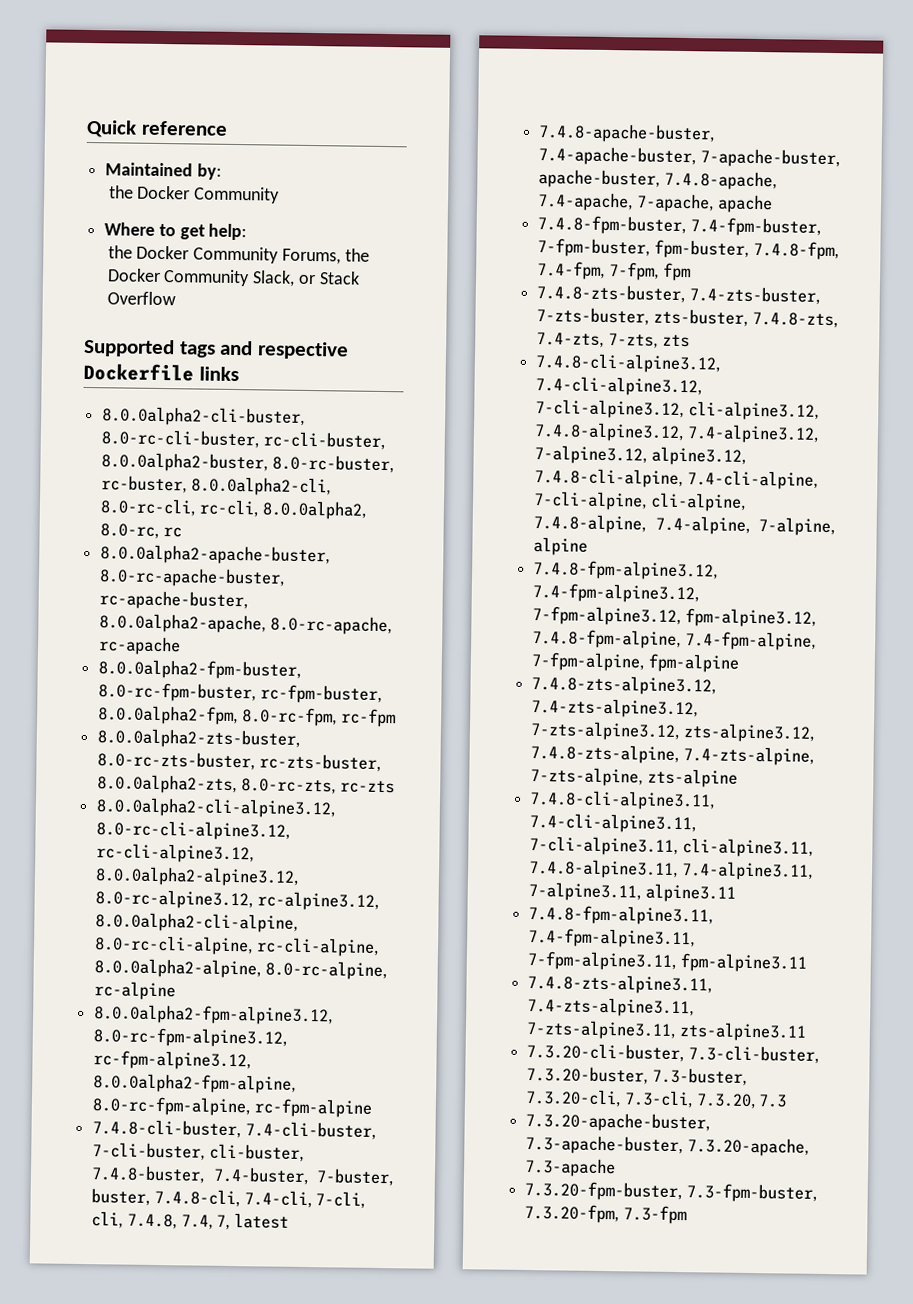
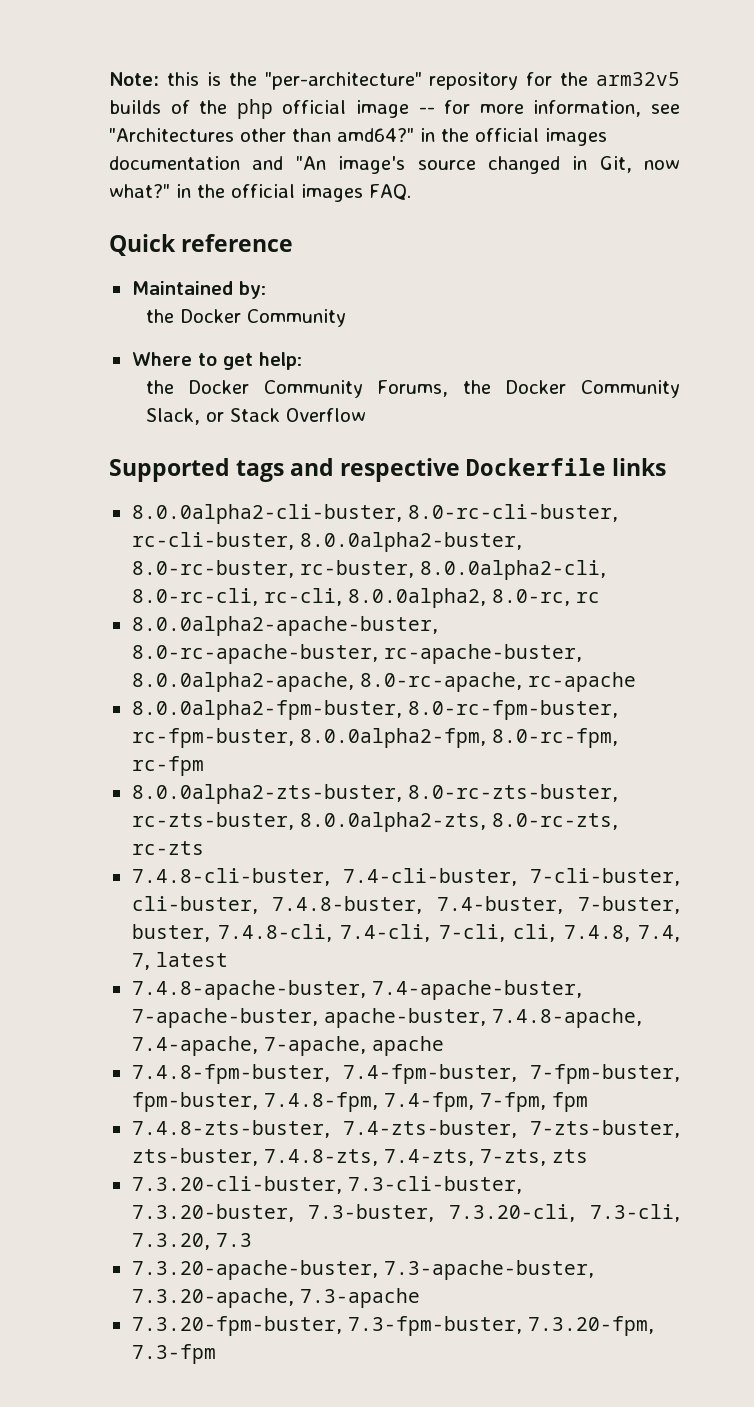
+ Note: this is the "per-architecture" repository for the arm32v5 builds of the php official image -- for more information, see "Architectures other than amd64?" in the official images documentation and "An image's source changed in Git, now what?" in the official images FAQ.
- 8.0.0alpha2-cli-alpine3.12, 8.0-rc-cli-alpine3.12, rc-cli-alpine3.12, 8.0.0alpha2-alpine3.12, 8.0-rc-alpine3.12, rc-alpine3.12, 8.0.0alpha2-cli-alpine, 8.0-rc-cli-alpine, rc-cli-alpine, 8.0.0alpha2-alpine, 8.0-rc-alpine, rc-alpine
- 8.0.0alpha2-fpm-alpine3.12, 8.0-rc-fpm-alpine3.12, rc-fpm-alpine3.12, 8.0.0alpha2-fpm-alpine, 8.0-rc-fpm-alpine, rc-fpm-alpine
- 7.4.8-cli-alpine3.12, 7.4-cli-alpine3.12, 7-cli-alpine3.12, cli-alpine3.12, 7.4.8-alpine3.12, 7.4-alpine3.12, 7-alpine3.12, alpine3.12, 7.4.8-cli-alpine, 7.4-cli-alpine, 7-cli-alpine, cli-alpine, 7.4.8-alpine, 7.4-alpine, 7-alpine, alpine
- 7.4.8-fpm-alpine3.12, 7.4-fpm-alpine3.12, 7-fpm-alpine3.12, fpm-alpine3.12, 7.4.8-fpm-alpine, 7.4-fpm-alpine, 7-fpm-alpine, fpm-alpine
- 7.4.8-zts-alpine3.12, 7.4-zts-alpine3.12, 7-zts-alpine3.12, zts-alpine3.12, 7.4.8-zts-alpine, 7.4-zts-alpine, 7-zts-alpine, zts-alpine
- 7.4.8-cli-alpine3.11, 7.4-cli-alpine3.11, 7-cli-alpine3.11, cli-alpine3.11, 7.4.8-alpine3.11, 7.4-alpine3.11, 7-alpine3.11, alpine3.11
- 7.4.8-fpm-alpine3.11, 7.4-fpm-alpine3.11, 7-fpm-alpine3.11, fpm-alpine3.11
- 7.4.8-zts-alpine3.11, 7.4-zts-alpine3.11, 7-zts-alpine3.11, zts-alpine3.11

